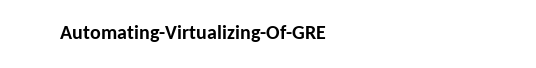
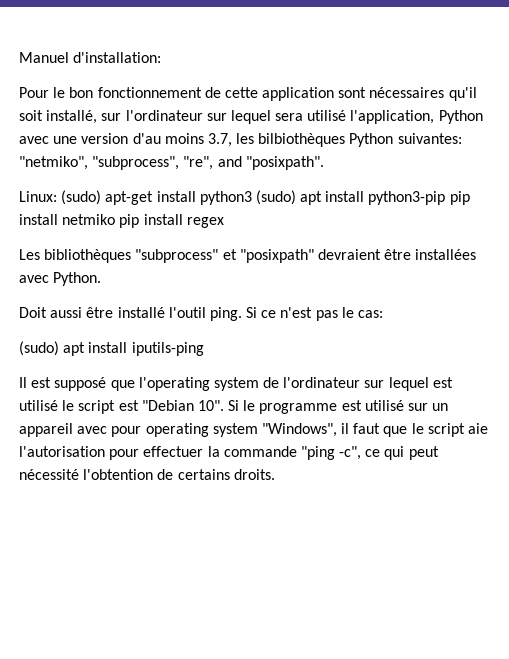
- Automating-Virtualizing-Of-GRE
+ Manuel d'installation:
+ Pour le bon fonctionnement de cette application sont nécessaires qu'il soit installé, sur l'ordinateur sur lequel sera utilisé l'application, Python avec une version d'au moins 3.7, les bilbiothèques Python suivantes: "netmiko", "subprocess", "re", and "posixpath".
+ Linux: (sudo) apt-get install python3 (sudo) apt install python3-pip pip install netmiko pip install regex
+ Les bibliothèques "subprocess" et "posixpath" devraient être installées avec Python.
+ Doit aussi être installé l'outil ping. Si ce n'est pas le cas:
+ (sudo) apt install iputils-ping
+ Il est supposé que l'operating system de l'ordinateur sur lequel est utilisé le script est "Debian 10". Si le programme est utilisé sur un appareil avec pour operating system "Windows", il faut que le script aie l'autorisation pour effectuer la commande "ping -c", ce qui peut nécessité l'obtention de certains droits.

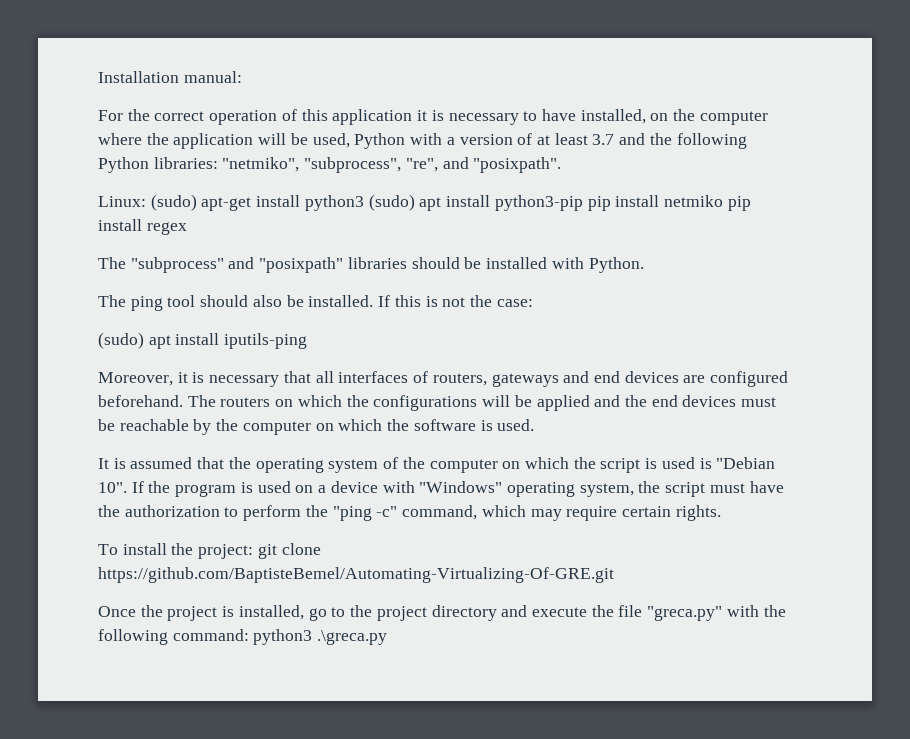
- Manuel d'installation:
- Pour le bon fonctionnement de cette application sont nécessaires qu'il soit installé, sur l'ordinateur sur lequel sera utilisé l'application, Python avec une version d'au moins 3.7, les bilbiothèques Python suivantes: "netmiko", "subprocess", "re", and "posixpath".
+ Installation manual:
+ For the correct operation of this application it is necessary to have installed, on the computer where the application will be used, Python with a version of at least 3.7 and the following Python libraries: "netmiko", "subprocess", "re", and "posixpath".
- Les bibliothèques "subprocess" et "posixpath" devraient être installées avec Python.
- Doit aussi être installé l'outil ping. Si ce n'est pas le cas:
+ The "subprocess" and "posixpath" libraries should be installed with Python.
+ The ping tool should also be installed. If this is not the case:
  (sudo) apt install iputils-ping
- Il est supposé que l'operating system de l'ordinateur sur lequel est utilisé le script est "Debian 10". Si le programme est utilisé sur un appareil avec pour operating system "Windows", il faut que le script aie l'autorisation pour effectuer la commande "ping -c", ce qui peut nécessité l'obtention de certains droits.
+ Moreover, it is necessary that all interfaces of routers, gateways and end devices are configured beforehand. The routers on which the configurations will be applied and the end devices must be reachable by the computer on which the software is used.
+ It is assumed that the operating system of the computer on which the script is used is "Debian 10". If the program is used on a device with "Windows" operating system, the script must have the authorization to perform the "ping -c" command, which may require certain rights.
+ To install the project: git clone https://github.com/BaptisteBemel/Automating-Virtualizing-Of-GRE.git
+ Once the project is installed, go to the project directory and execute the file "greca.py" with the following command: python3 .\greca.py

